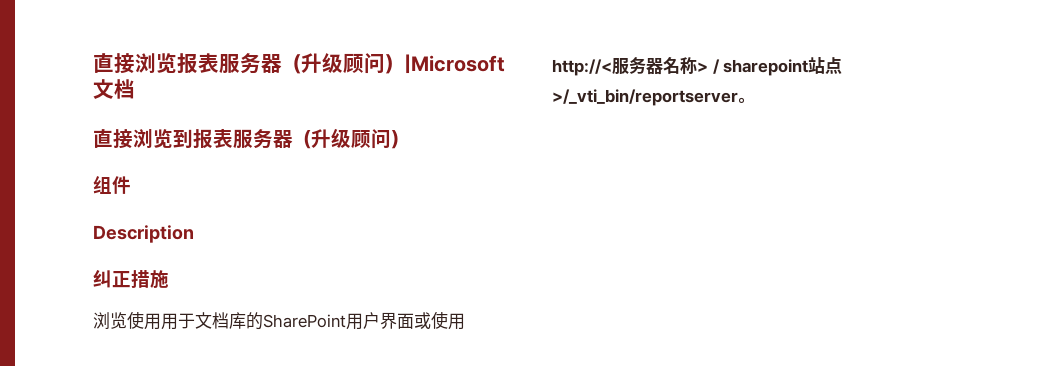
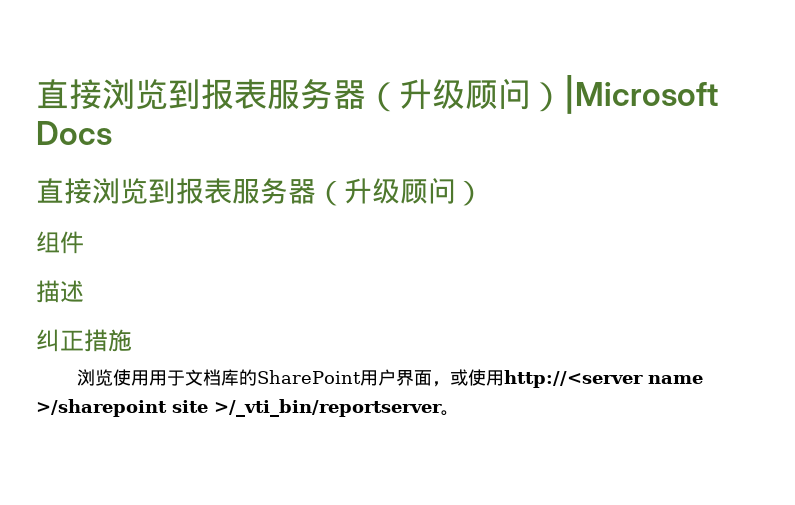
- 直接浏览报表服务器（升级顾问）|Microsoft文档
+ 直接浏览到报表服务器（升级顾问）|Microsoft Docs
- Description
+ 描述
- 浏览使用用于文档库的SharePoint用户界面或使用http://<服务器名称> / sharepoint站点>/_vti_bin/reportserver。
+ 浏览使用用于文档库的SharePoint用户界面，或使用http://<server name >/sharepoint site >/_vti_bin/reportserver。

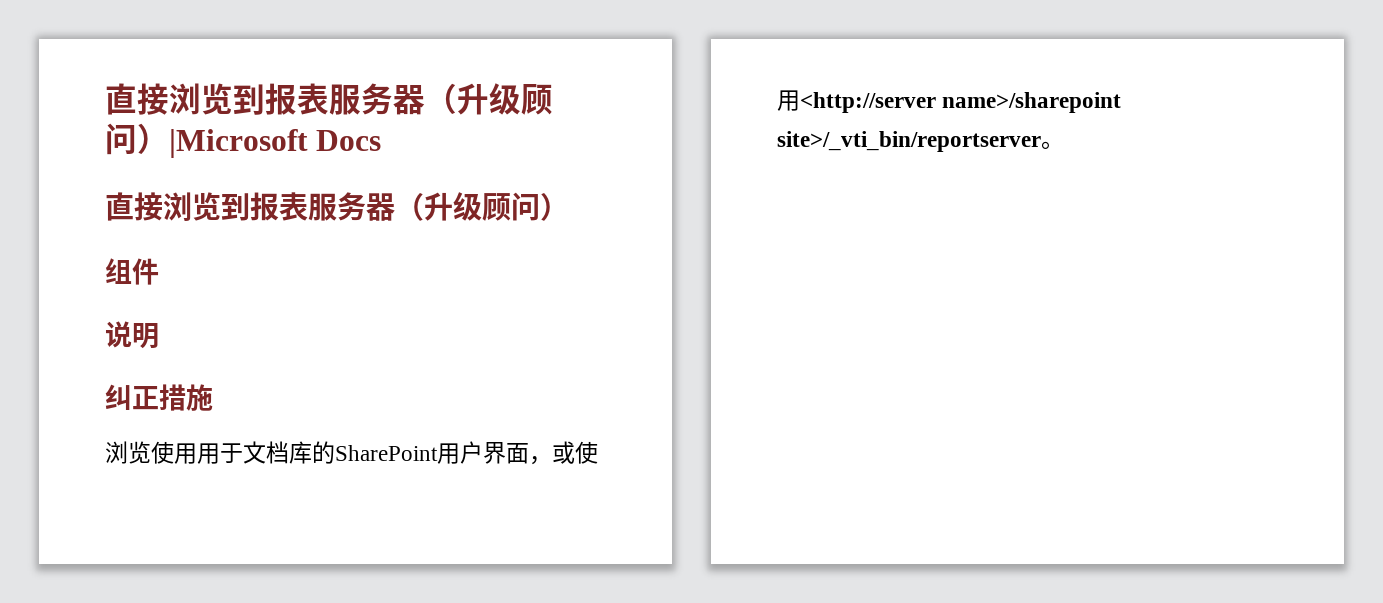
- 描述
+ 说明
- 浏览使用用于文档库的SharePoint用户界面，或使用http://<server name >/sharepoint site >/_vti_bin/reportserver。
+ 浏览使用用于文档库的SharePoint用户界面，或使用<http://server name>/sharepoint site>/_vti_bin/reportserver。

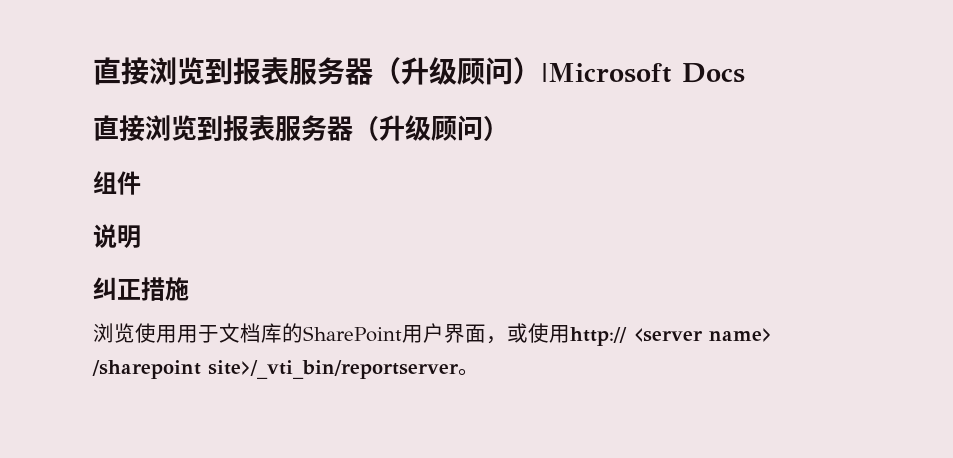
- 浏览使用用于文档库的SharePoint用户界面，或使用<http://server name>/sharepoint site>/_vti_bin/reportserver。
+ 浏览使用用于文档库的SharePoint用户界面，或使用http:// <server name> /sharepoint site>/_vti_bin/reportserver。

